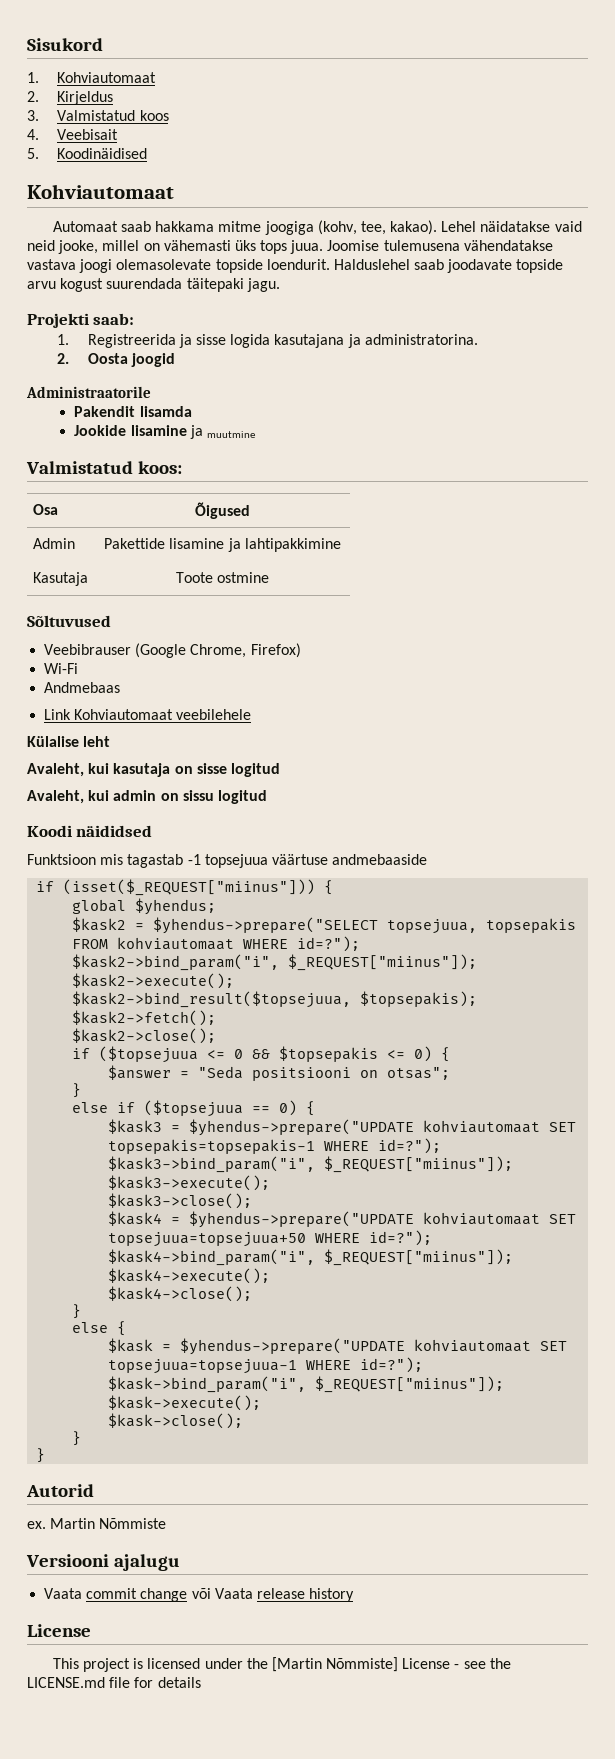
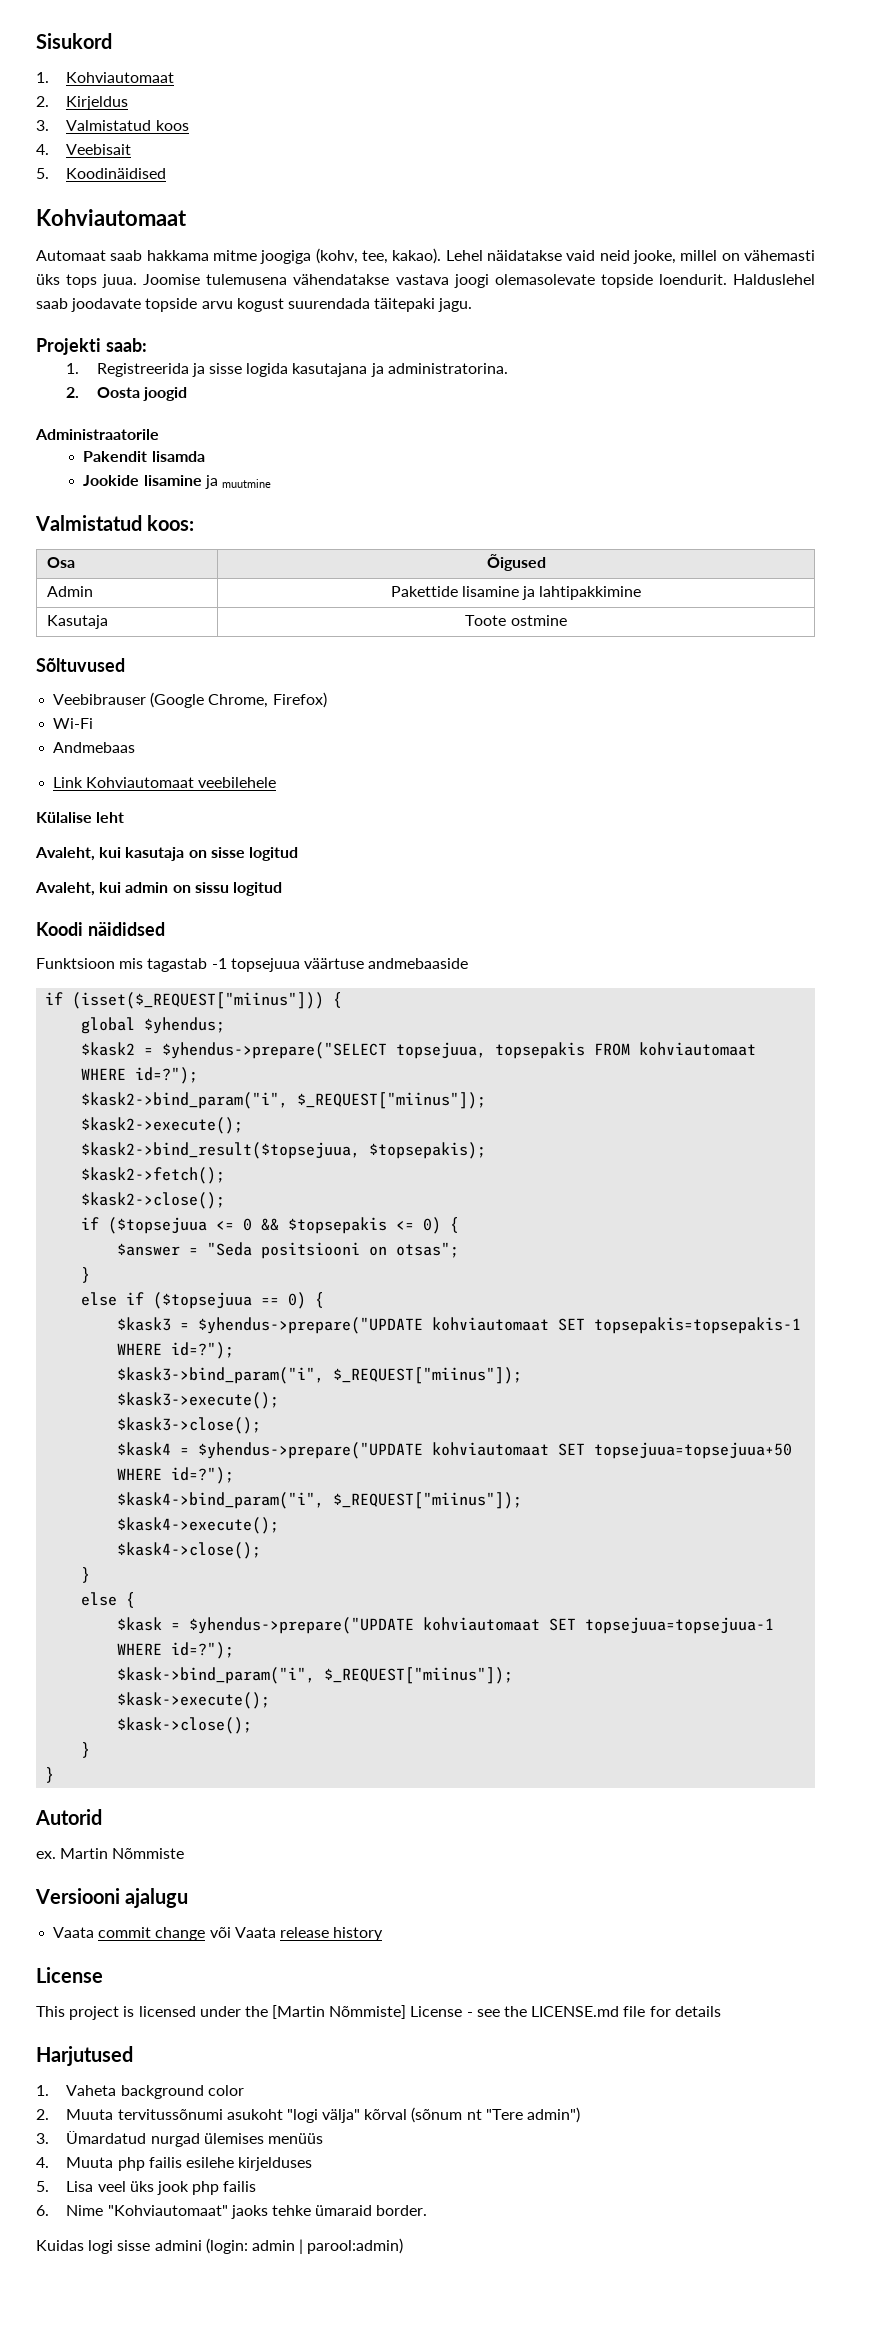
+ Harjutused
+ 1. Vaheta background color
+ 2. Muuta tervitussõnumi asukoht "logi välja" kõrval (sõnum nt "Tere admin")
+ 3. Ümardatud nurgad ülemises menüüs
+ 4. Muuta php failis esilehe kirjelduses
+ 5. Lisa veel üks jook php failis
+ 6. Nime "Kohviautomaat" jaoks tehke ümaraid border.
+ Kuidas logi sisse admini (login: admin | parool:admin)

